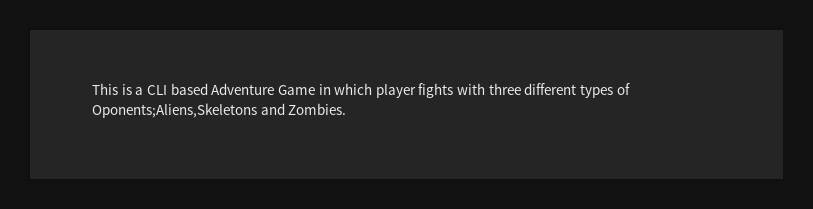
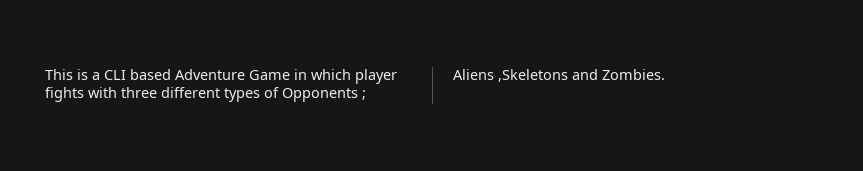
- This is a CLI based Adventure Game in which player fights with three different types of Oponents;Aliens,Skeletons and Zombies.
+ This is a CLI based Adventure Game in which player fights with three different types of Opponents ; Aliens ,Skeletons and Zombies.

